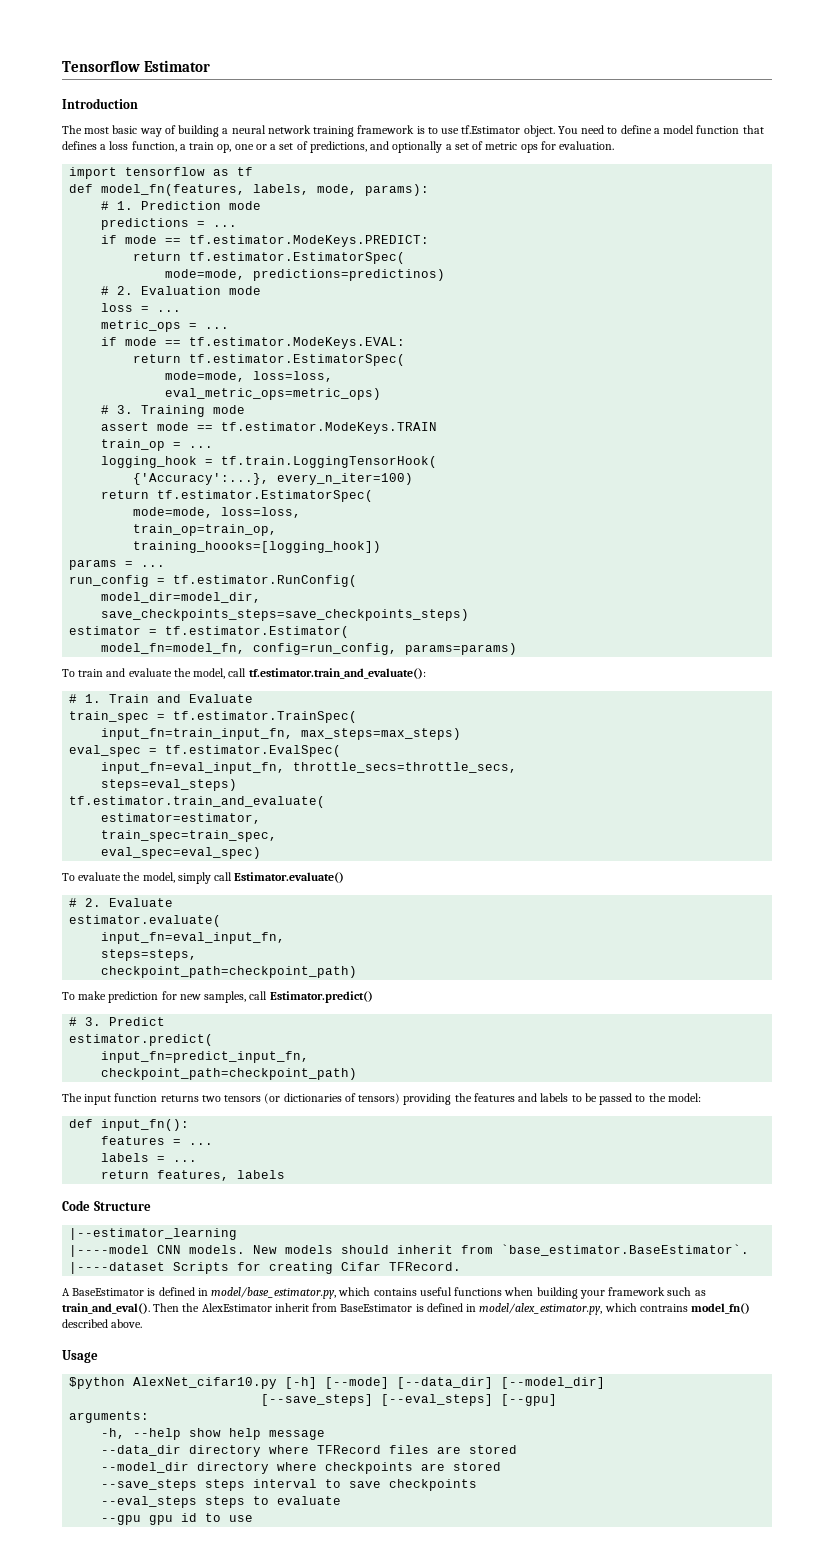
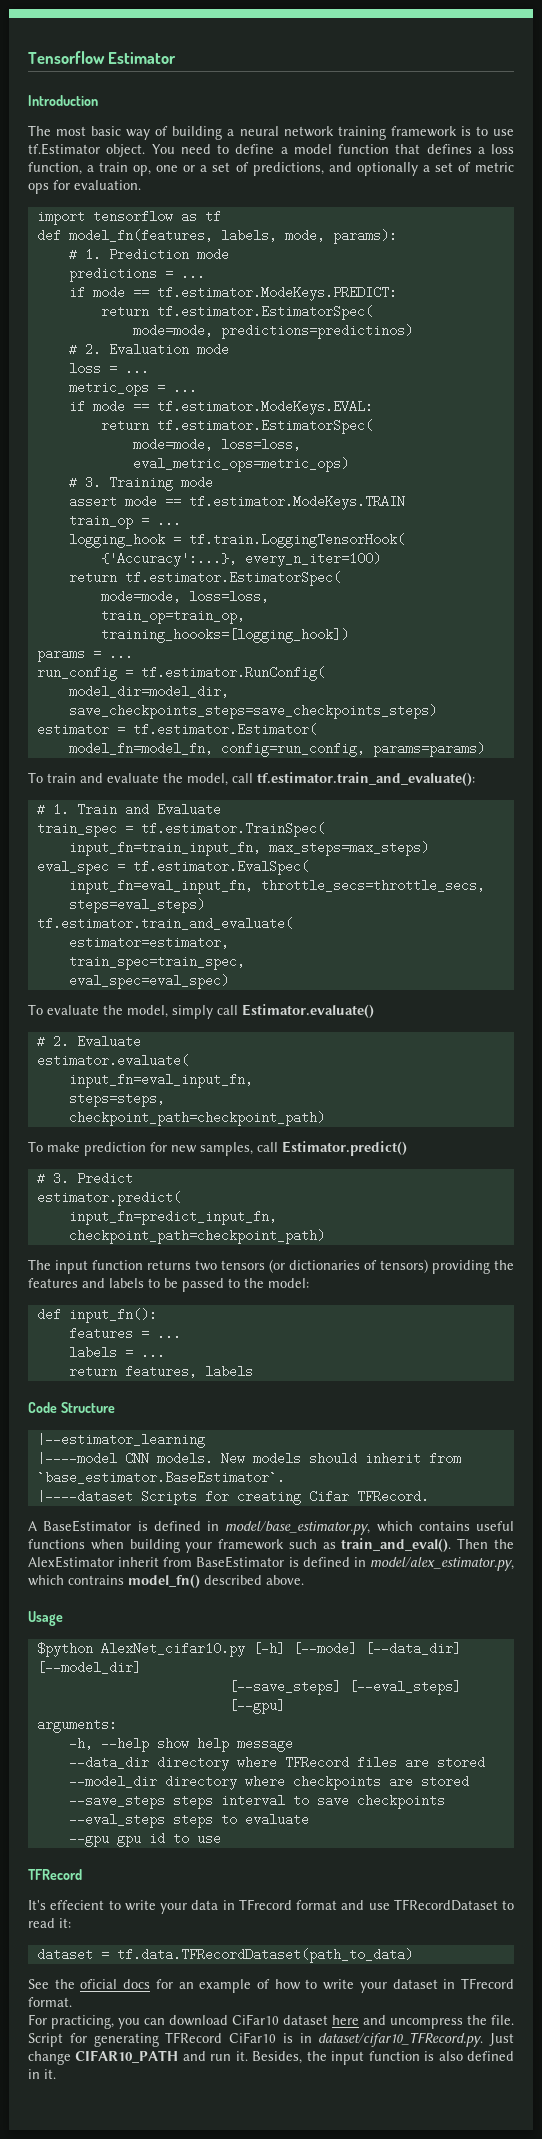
  --gpu gpu id to use
+ TFRecord
+ It's effecient to write your data in TFrecord format and use TFRecordDataset to read it:
+ dataset = tf.data.TFRecordDataset(path_to_data)
+ See the oficial docs for an example of how to write your dataset in TFrecord format.
+ For practicing, you can download CiFar10 dataset here and uncompress the file. Script for generating TFRecord CiFar10 is in dataset/cifar10_TFRecord.py. Just change CIFAR10_PATH and run it. Besides, the input function is also defined in it.

